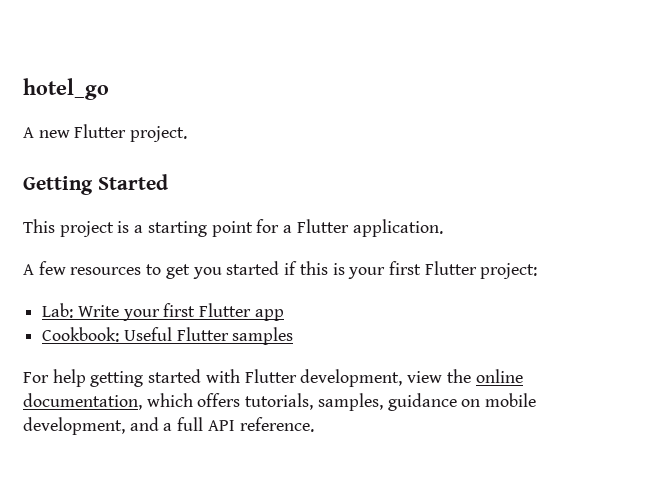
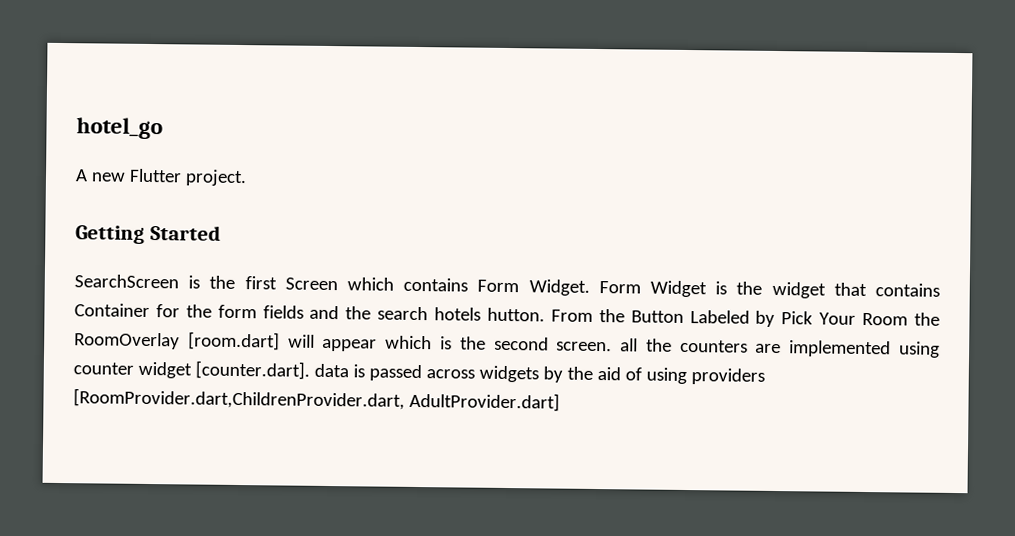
- This project is a starting point for a Flutter application.
- A few resources to get you started if this is your first Flutter project:
- Lab: Write your first Flutter app
- Cookbook: Useful Flutter samples
- For help getting started with Flutter development, view the online documentation, which offers tutorials, samples, guidance on mobile development, and a full API reference.
+ SearchScreen is the first Screen which contains Form Widget. Form Widget is the widget that contains Container for the form fields and the search hotels hutton. From the Button Labeled by Pick Your Room the RoomOverlay [room.dart] will appear which is the second screen. all the counters are implemented using counter widget [counter.dart]. data is passed across widgets by the aid of using providers [RoomProvider.dart,ChildrenProvider.dart, AdultProvider.dart]

